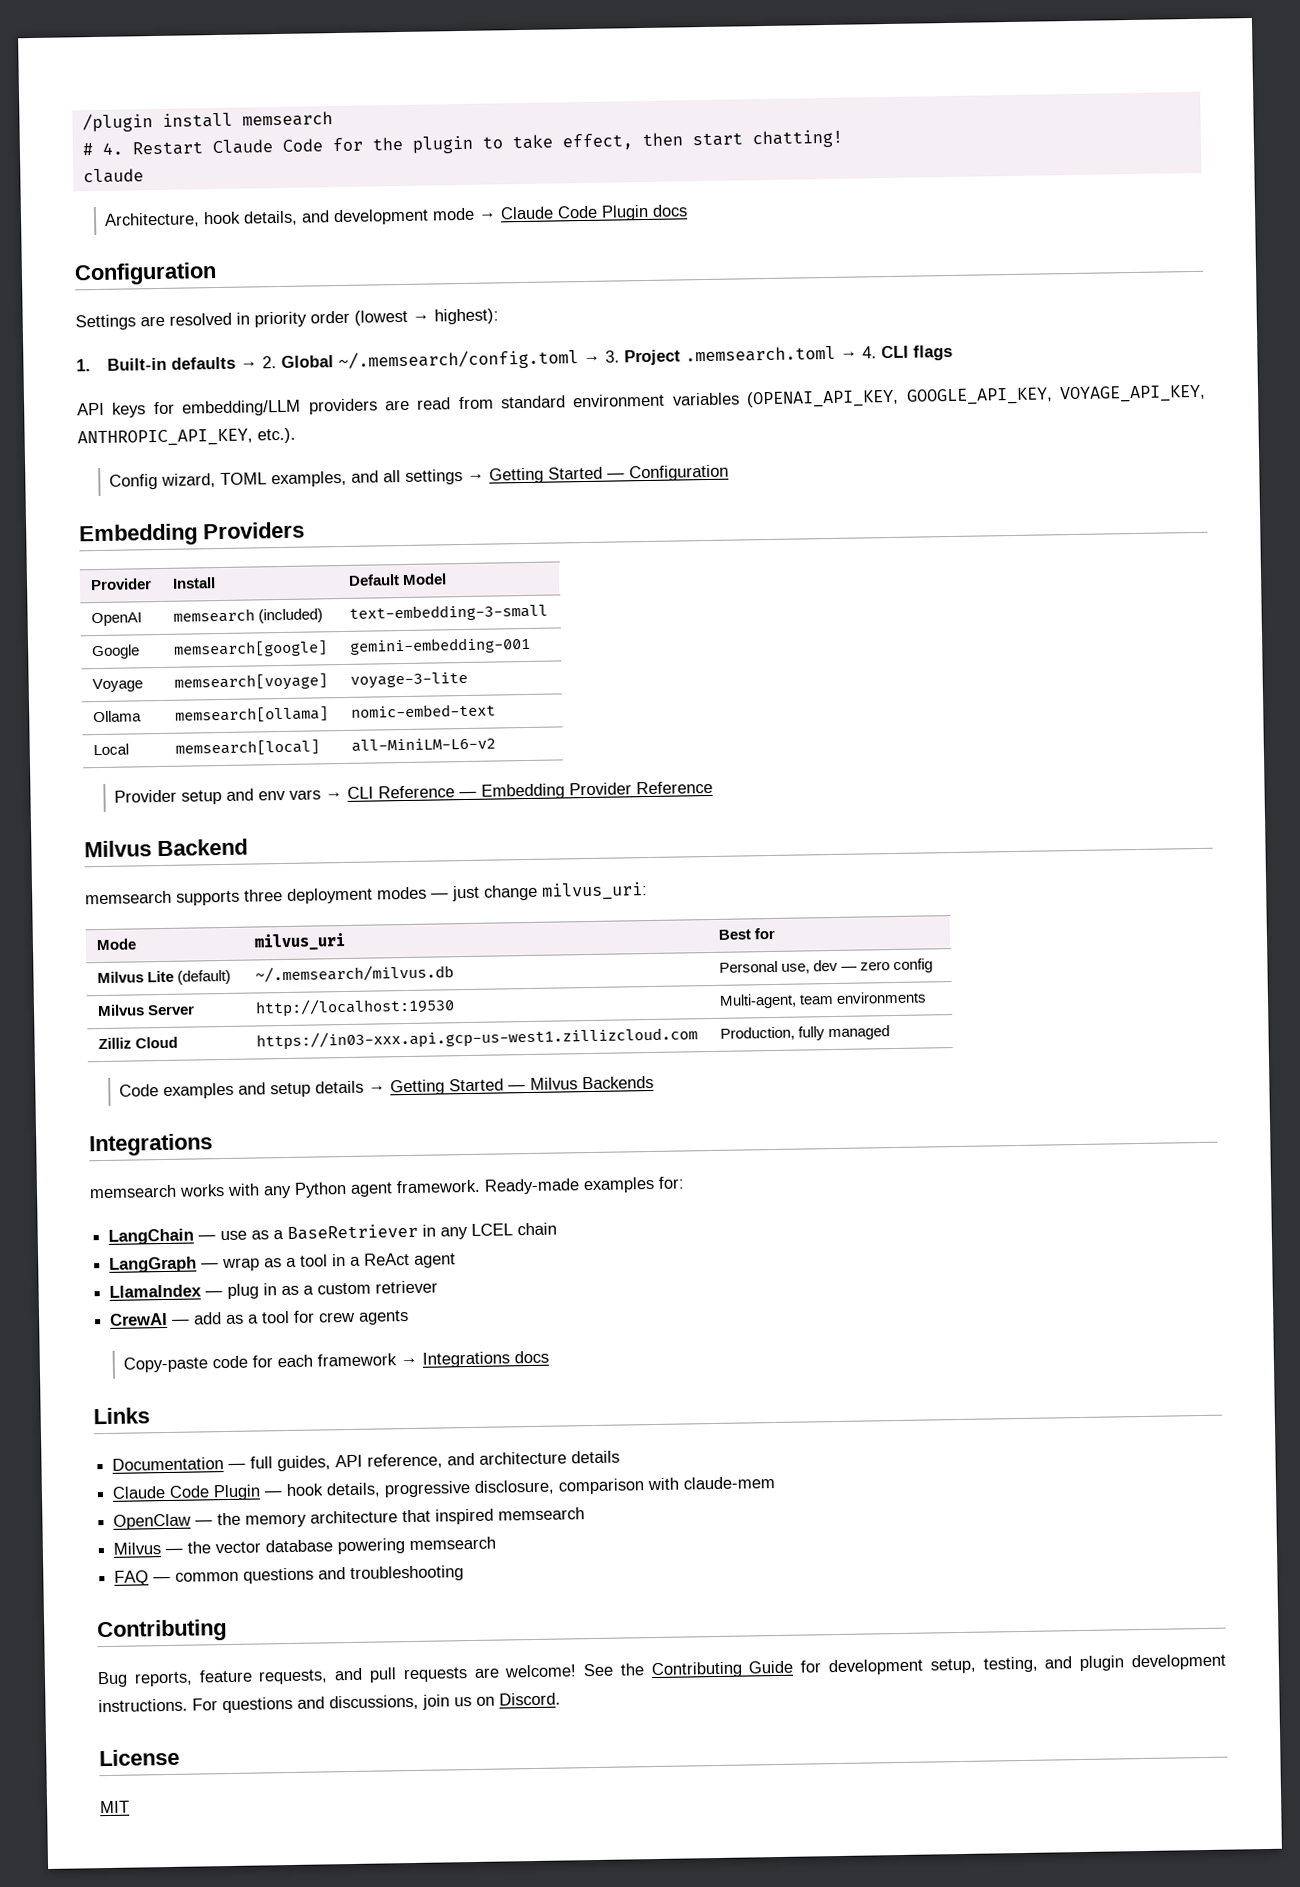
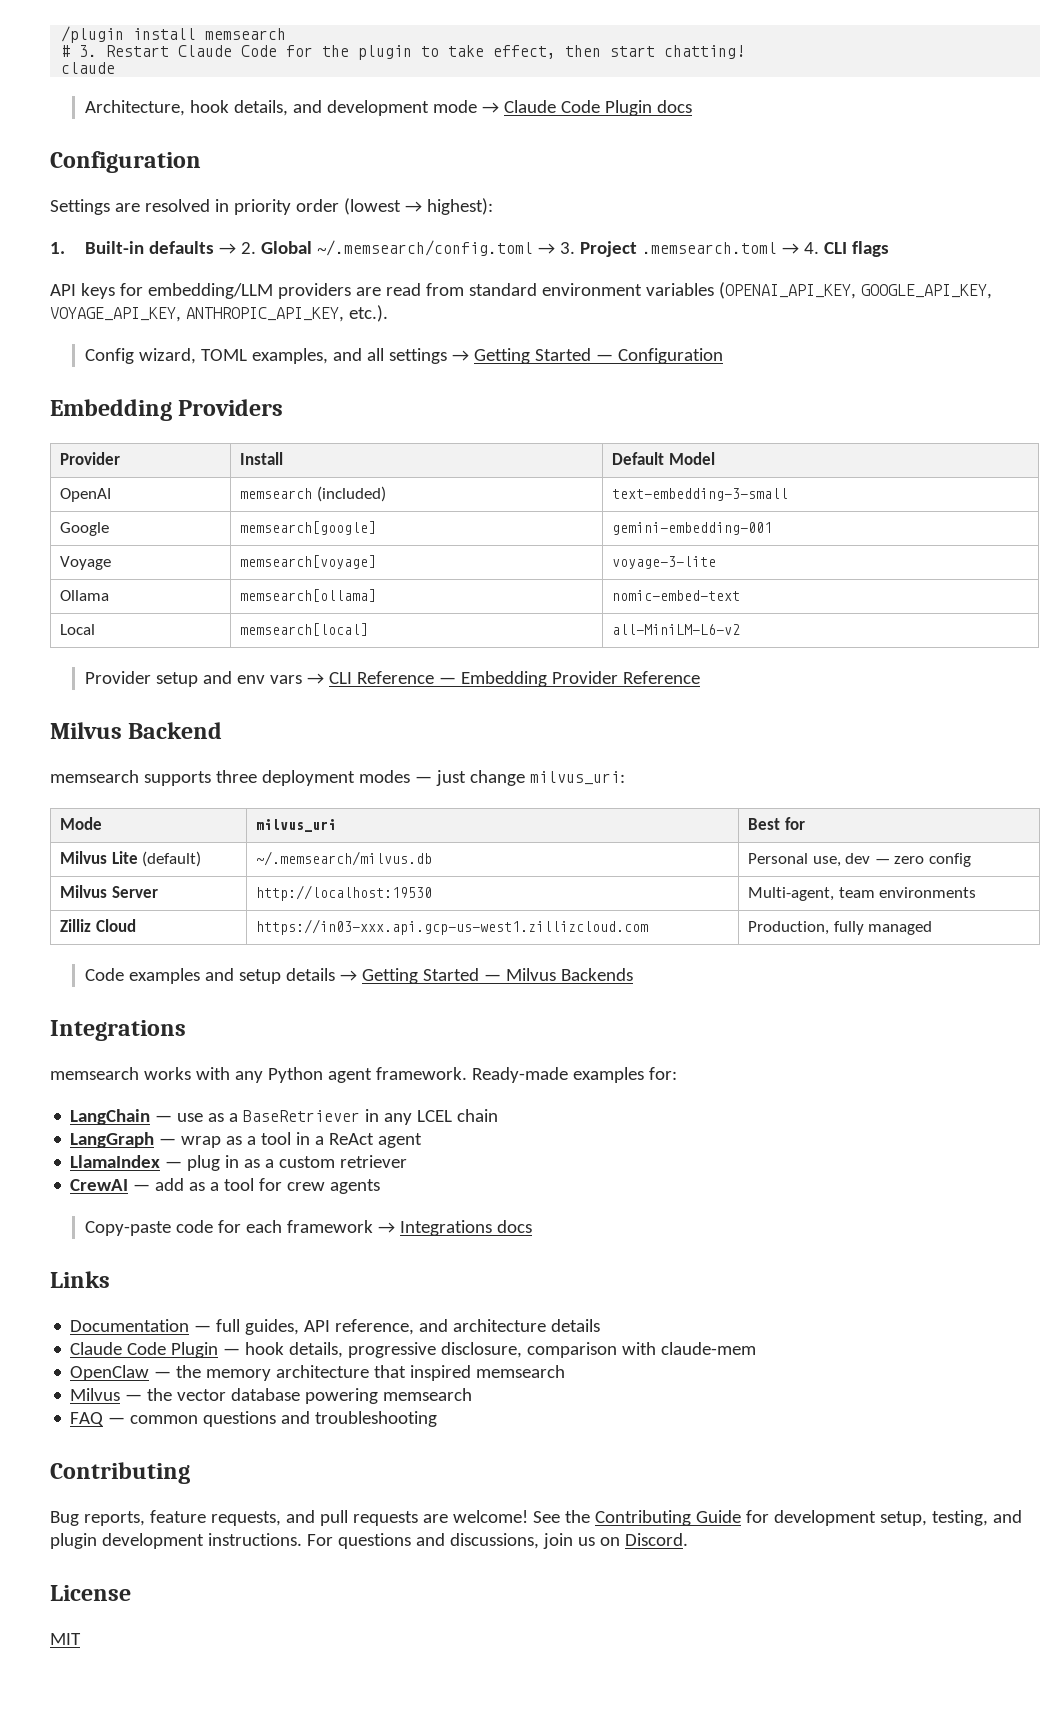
- # 4. Restart Claude Code for the plugin to take effect, then start chatting!
+ # 3. Restart Claude Code for the plugin to take effect, then start chatting!

